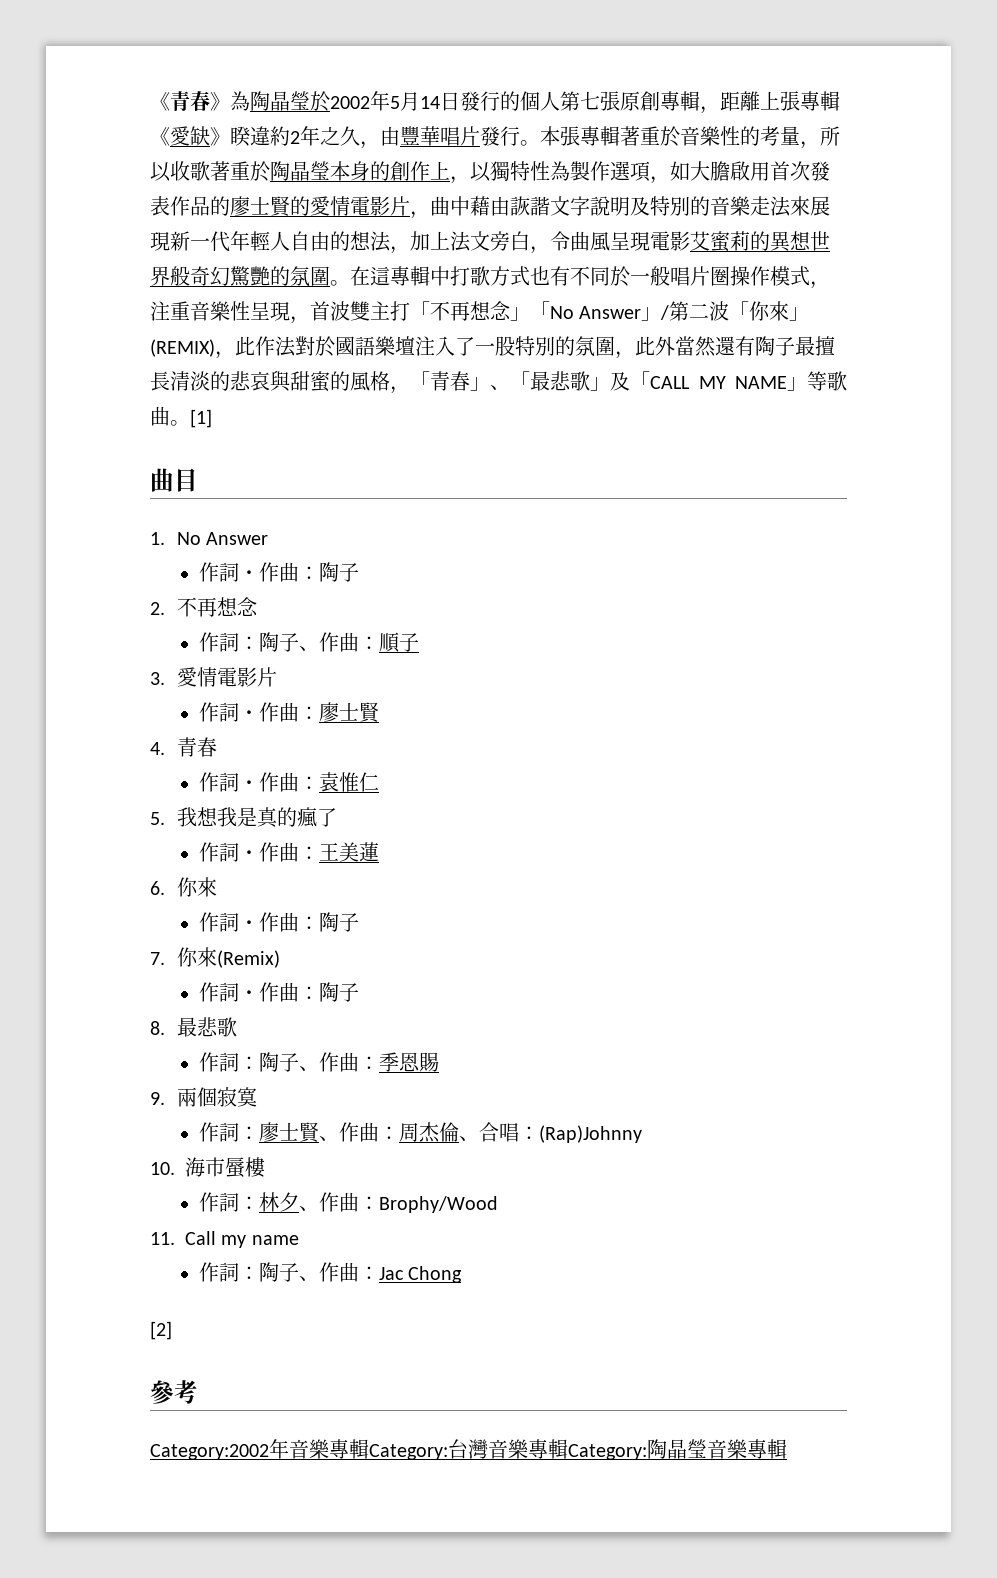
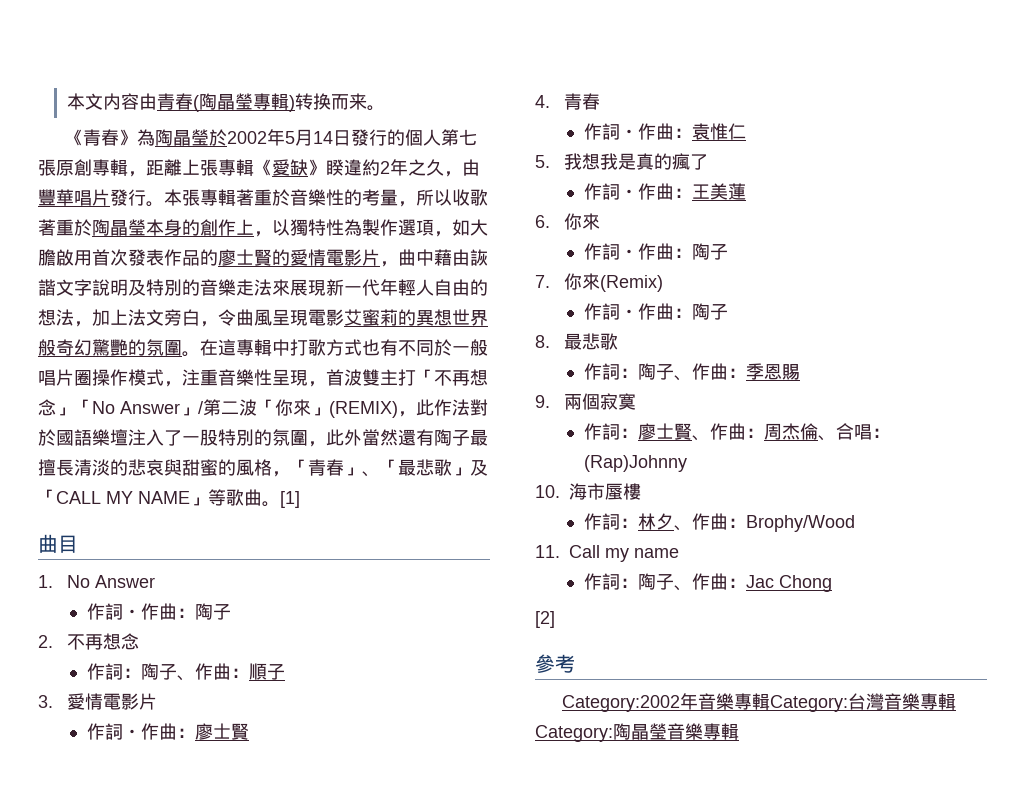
+ 本文内容由青春(陶晶瑩專輯)转换而来。

